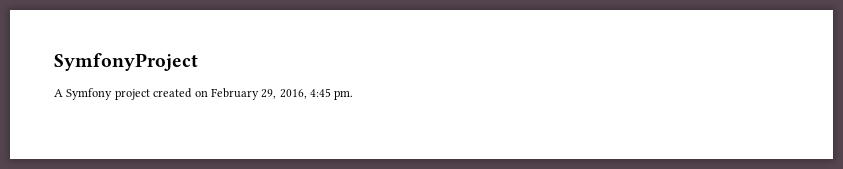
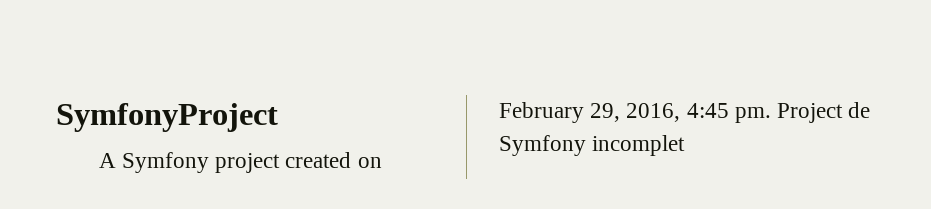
+ Project de Symfony incomplet

